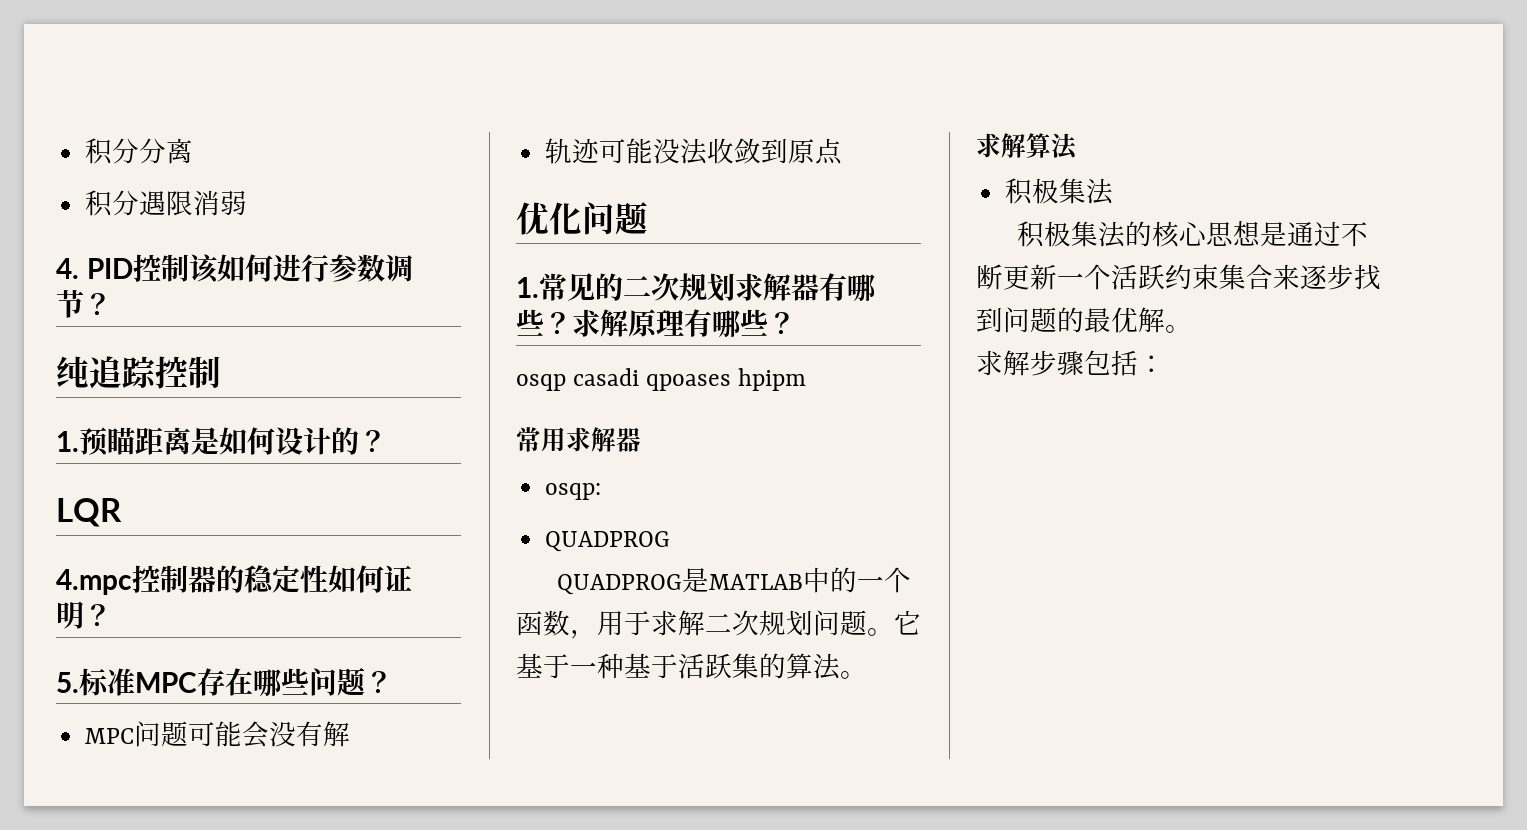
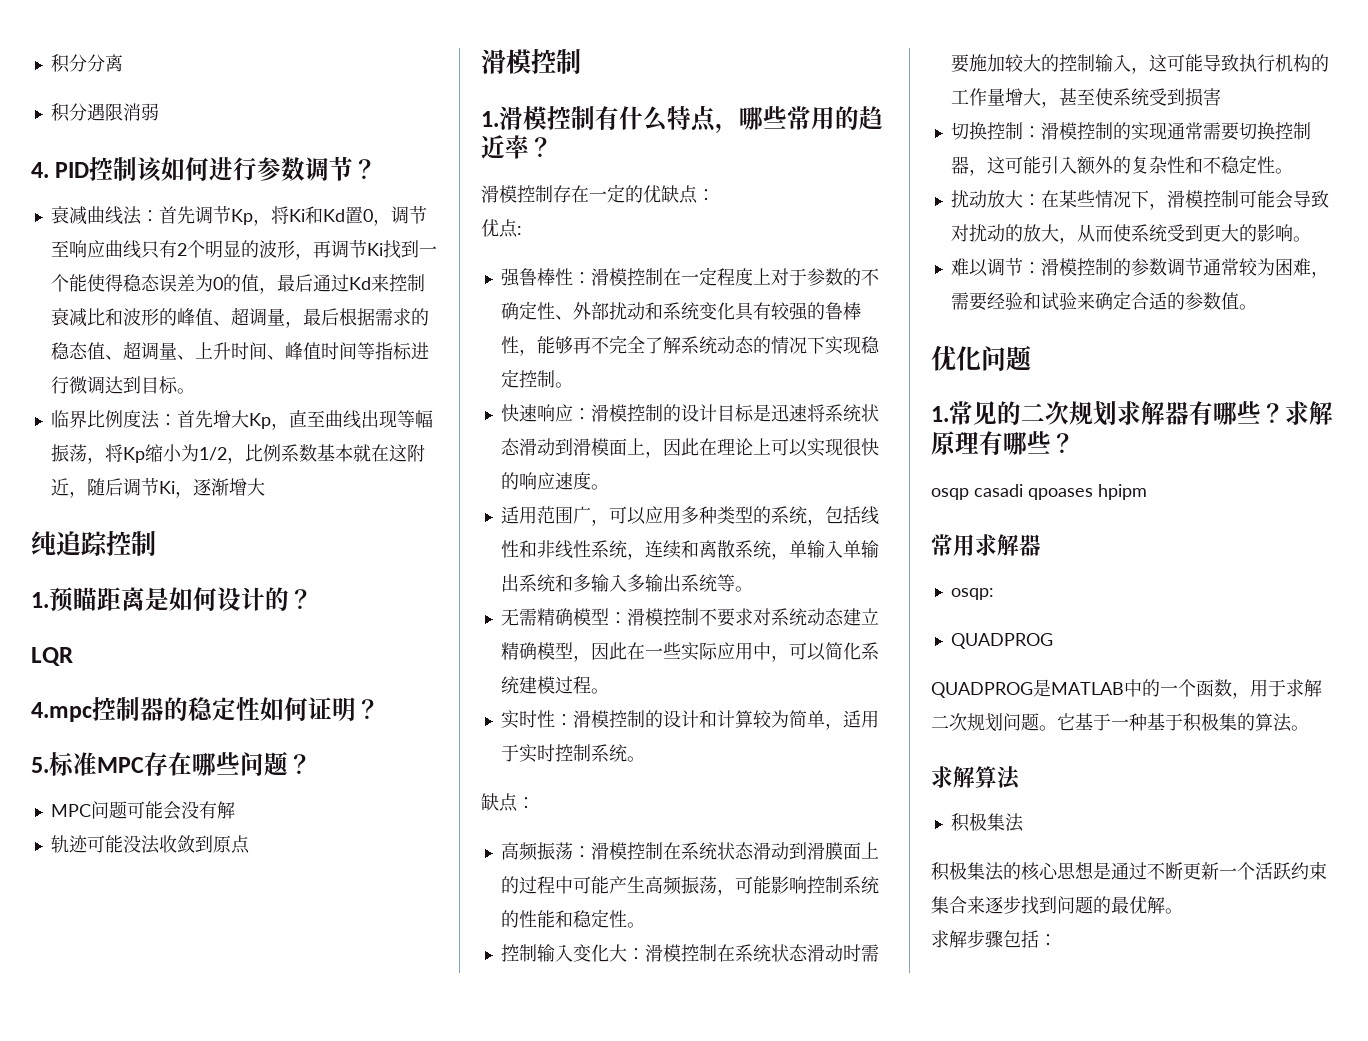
+ 衰减曲线法：首先调节Kp，将Ki和Kd置0，调节至响应曲线只有2个明显的波形，再调节Ki找到一个能使得稳态误差为0的值，最后通过Kd来控制衰减比和波形的峰值、超调量，最后根据需求的稳态值、超调量、上升时间、峰值时间等指标进行微调达到目标。
+ 临界比例度法：首先增大Kp，直至曲线出现等幅振荡，将Kp缩小为1/2，比例系数基本就在这附近，随后调节Ki，逐渐增大
  轨迹可能没法收敛到原点
+ 滑模控制
+ 1.滑模控制有什么特点，哪些常用的趋近率？
+ 滑模控制存在一定的优缺点：
+ 优点:
+ 强鲁棒性：滑模控制在一定程度上对于参数的不确定性、外部扰动和系统变化具有较强的鲁棒性，能够再不完全了解系统动态的情况下实现稳定控制。
+ 快速响应：滑模控制的设计目标是迅速将系统状态滑动到滑模面上，因此在理论上可以实现很快的响应速度。
+ 适用范围广，可以应用多种类型的系统，包括线性和非线性系统，连续和离散系统，单输入单输出系统和多输入多输出系统等。
+ 无需精确模型：滑模控制不要求对系统动态建立精确模型，因此在一些实际应用中，可以简化系统建模过程。
+ 实时性：滑模控制的设计和计算较为简单，适用于实时控制系统。
+ 缺点：
+ 高频振荡：滑模控制在系统状态滑动到滑膜面上的过程中可能产生高频振荡，可能影响控制系统的性能和稳定性。
+ 控制输入变化大：滑模控制在系统状态滑动时需要施加较大的控制输入，这可能导致执行机构的工作量增大，甚至使系统受到损害
+ 切换控制：滑模控制的实现通常需要切换控制器，这可能引入额外的复杂性和不稳定性。
+ 扰动放大：在某些情况下，滑模控制可能会导致对扰动的放大，从而使系统受到更大的影响。
+ 难以调节：滑模控制的参数调节通常较为困难，需要经验和试验来确定合适的参数值。
- 它基于一种基于活跃集的算法。
+ 它基于一种基于积极集的算法。

